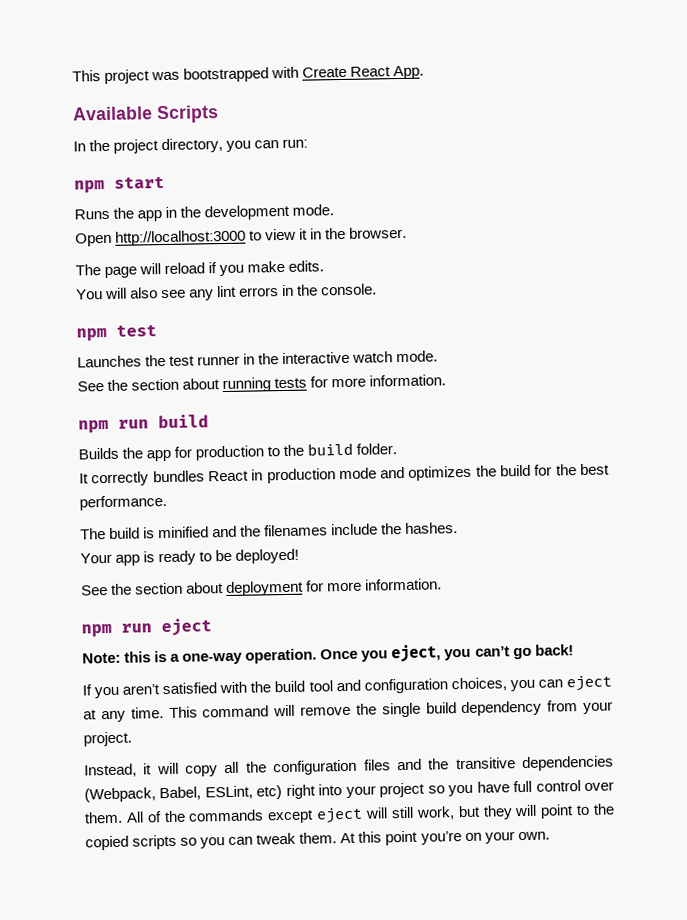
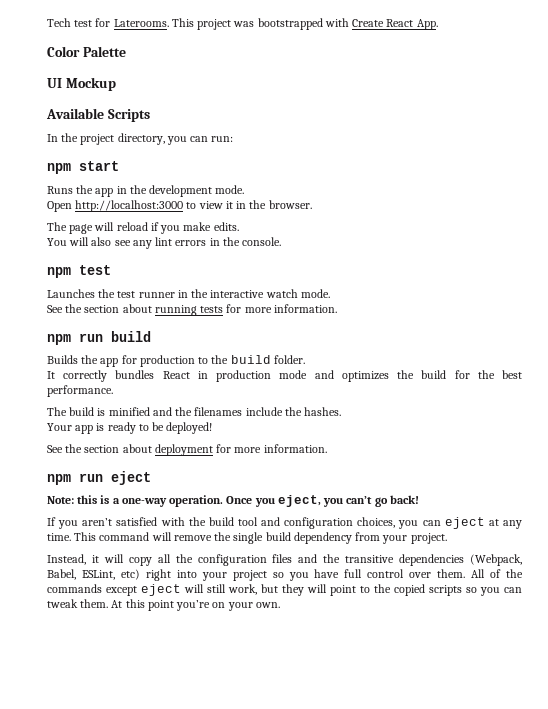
+ Tech test for Laterooms.
+ Color Palette
+ UI Mockup

